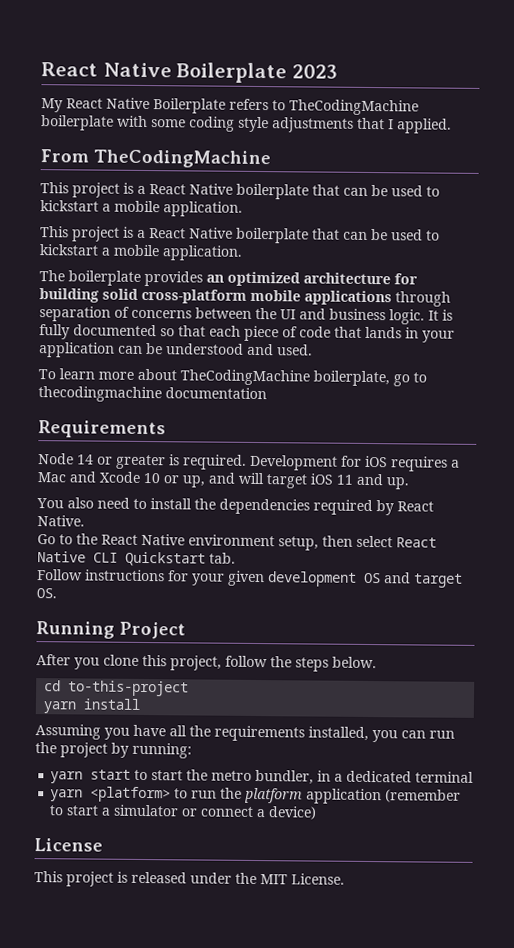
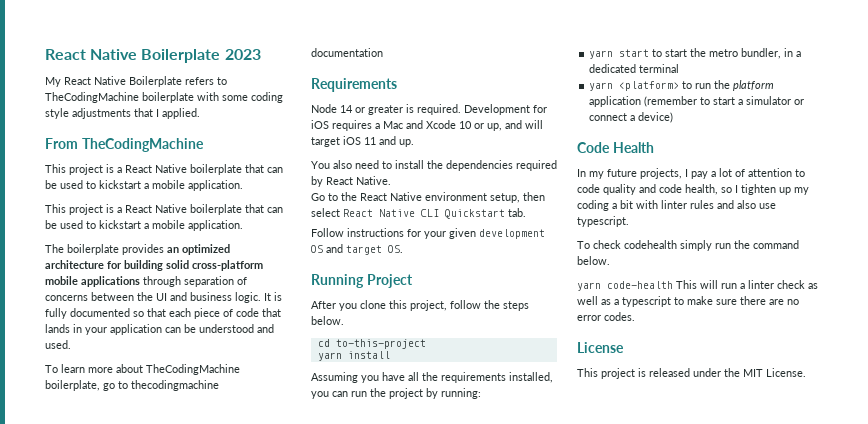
+ Code Health
+ In my future projects, I pay a lot of attention to code quality and code health, so I tighten up my coding a bit with linter rules and also use typescript.
+ To check codehealth simply run the command below.
+ yarn code-health This will run a linter check as well as a typescript to make sure there are no error codes.

